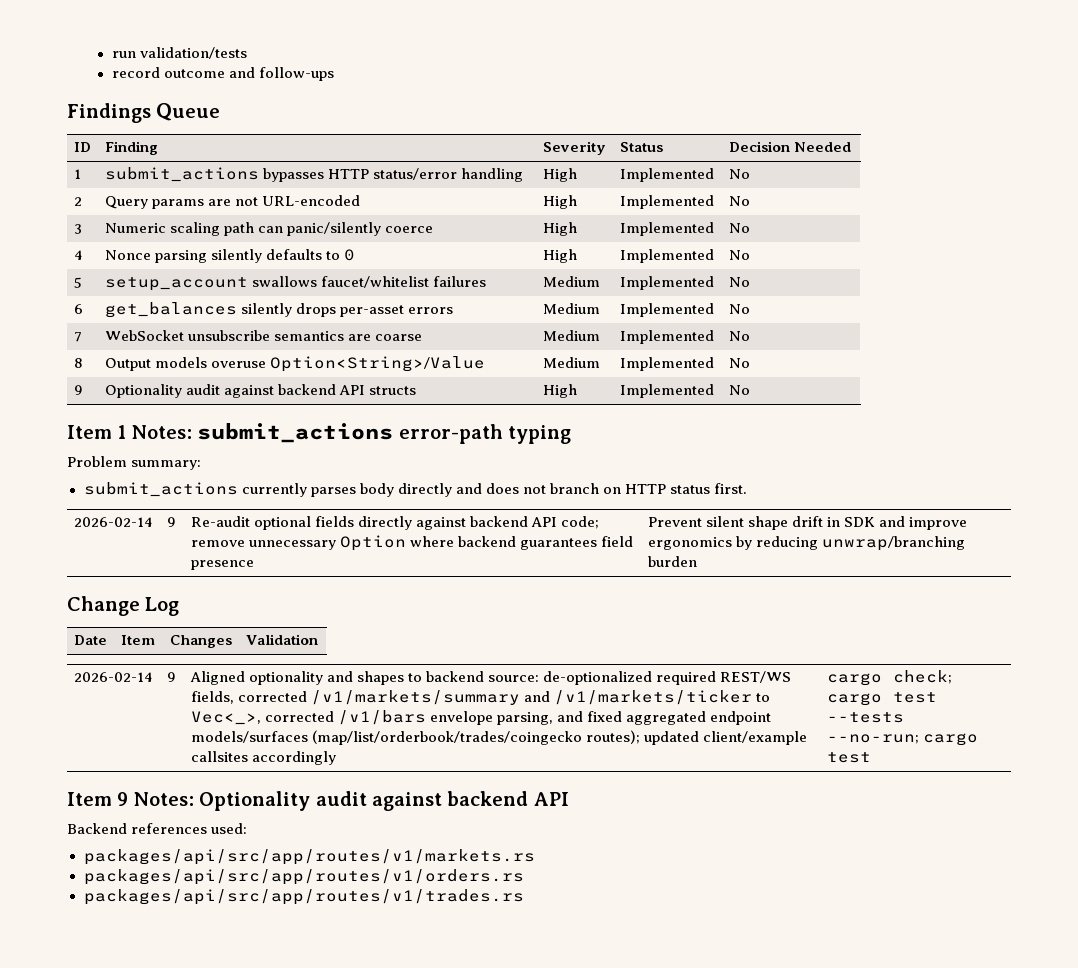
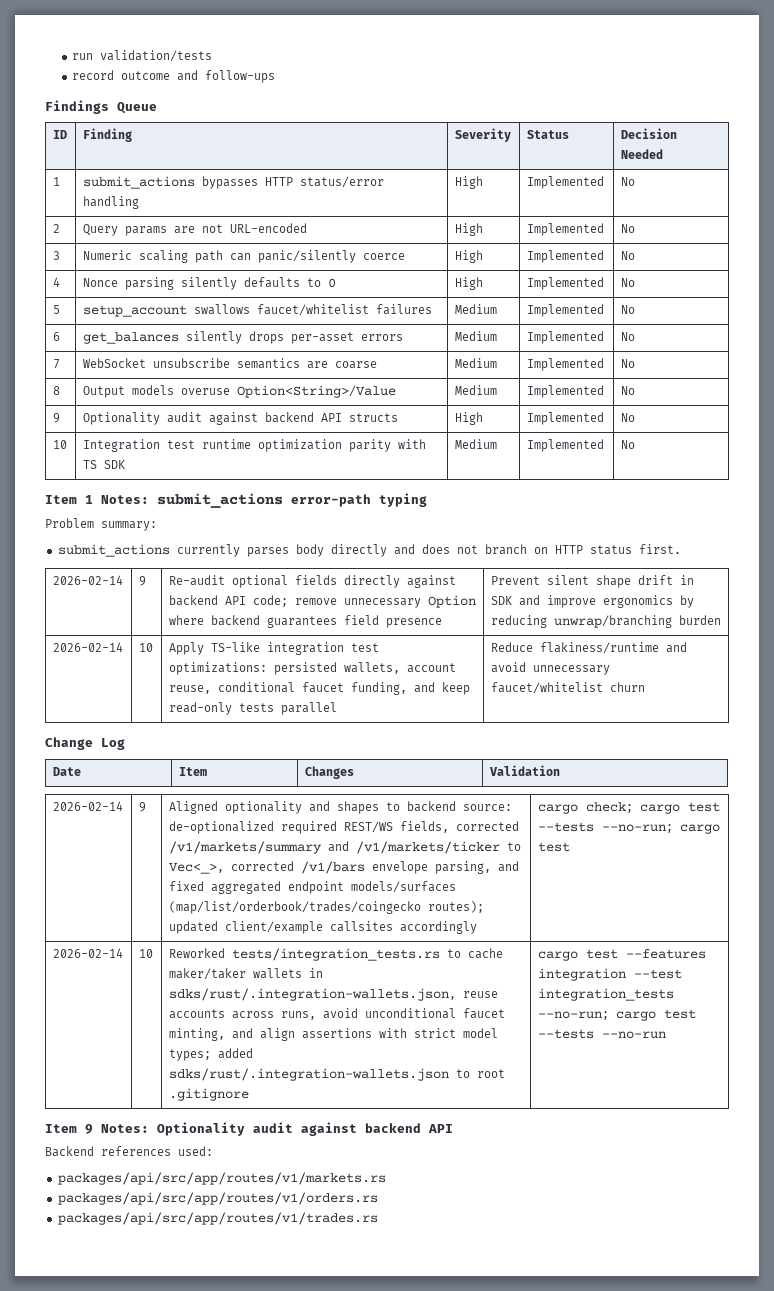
+ 10 | Integration test runtime optimization parity with TS SDK | Medium | Implemented | No
+ 2026-02-14 | 10 | Apply TS-like integration test optimizations: persisted wallets, account reuse, conditional faucet funding, and keep read-only tests parallel | Reduce flakiness/runtime and avoid unnecessary faucet/whitelist churn
+ 2026-02-14 | 10 | Reworked tests/integration_tests.rs to cache maker/taker wallets in sdks/rust/.integration-wallets.json, reuse accounts across runs, avoid unconditional faucet minting, and align assertions with strict model types; added sdks/rust/.integration-wallets.json to root .gitignore | cargo test --features integration --test integration_tests --no-run; cargo test --tests --no-run

